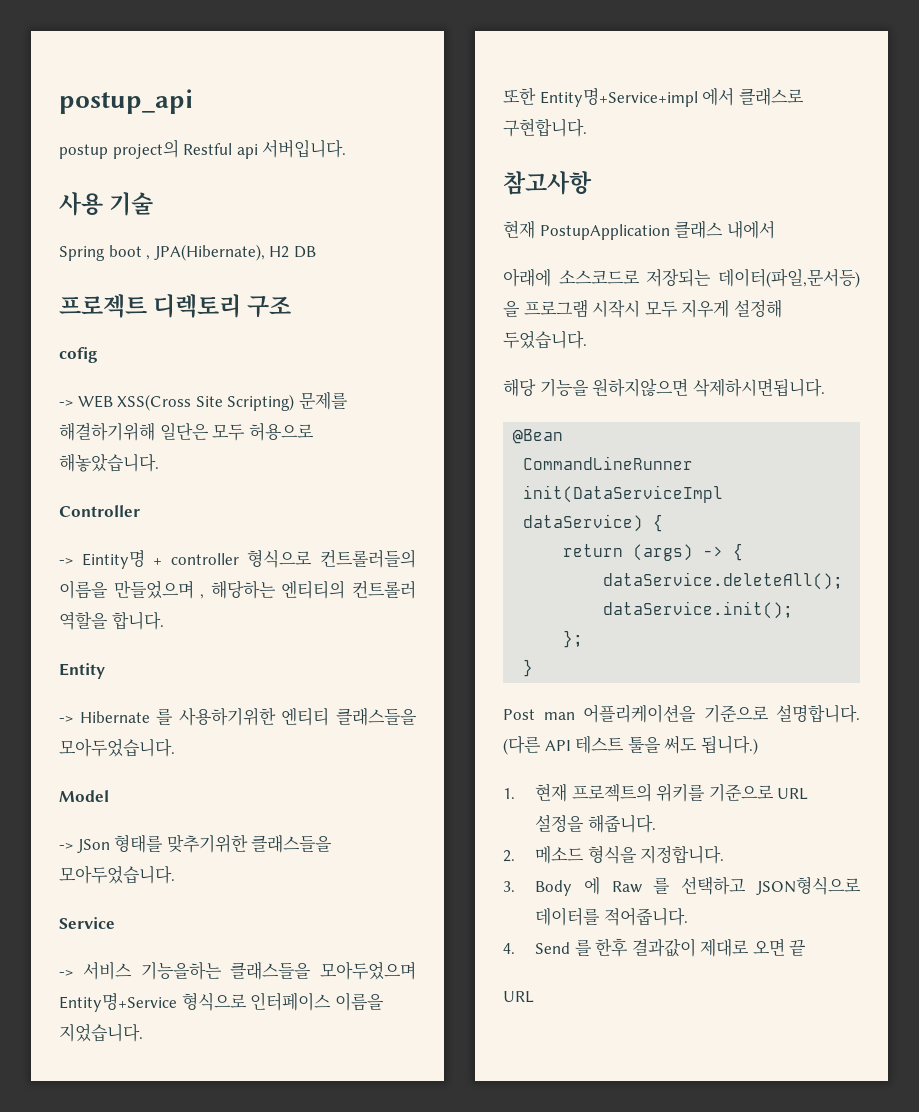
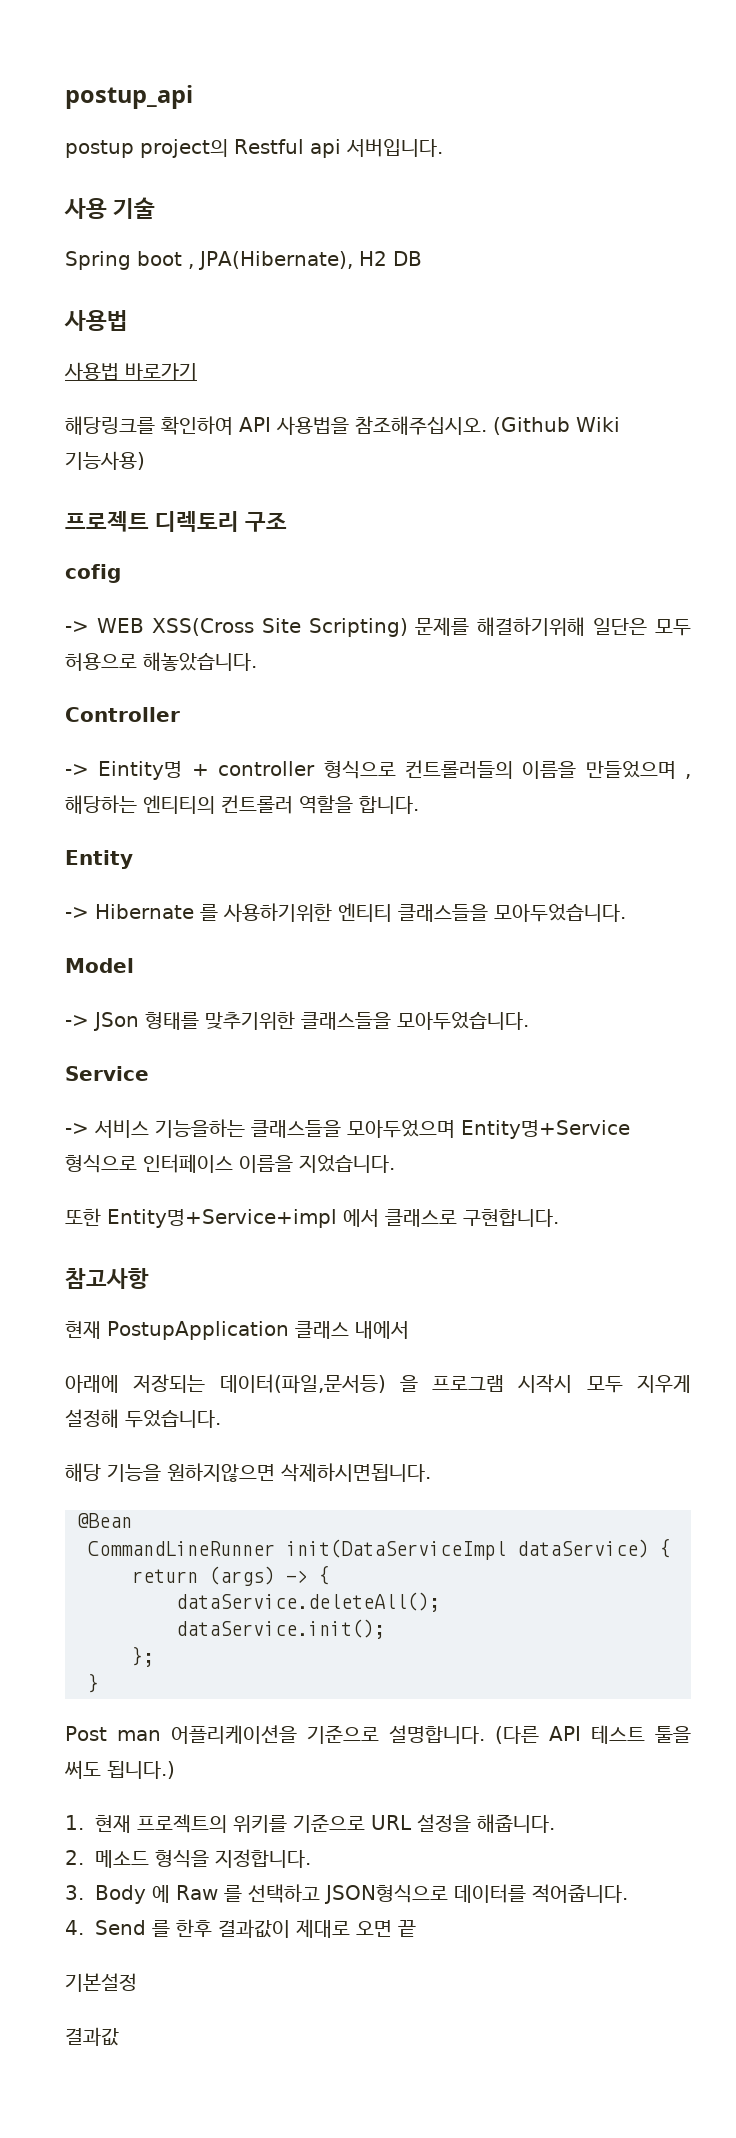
  Spring boot , JPA(Hibernate), H2 DB
+ 사용법
+ 사용법 바로가기
+ 해당링크를 확인하여 API 사용법을 참조해주십시오. (Github Wiki 기능사용)
- 아래에 소스코드로 저장되는 데이터(파일,문서등) 을 프로그램 시작시 모두 지우게 설정해 두었습니다.
+ 아래에 저장되는 데이터(파일,문서등) 을 프로그램 시작시 모두 지우게 설정해 두었습니다.
  4. Send 를 한후 결과값이 제대로 오면 끝
- URL
+ 기본설정
+ 결과값

